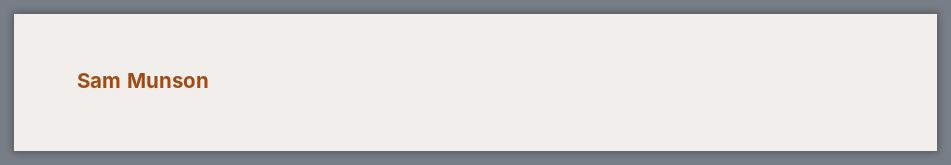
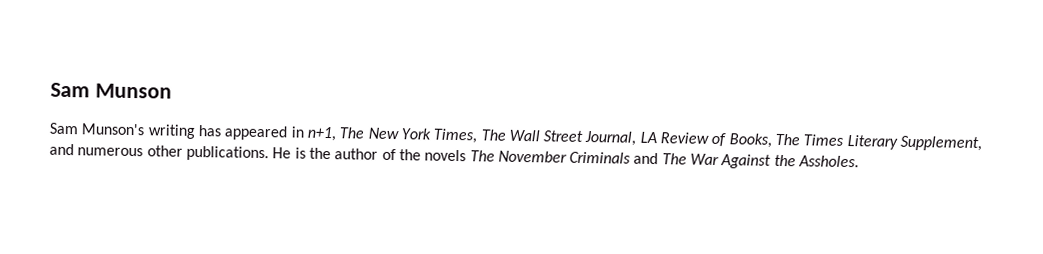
+ Sam Munson's writing has appeared in n+1, The New York Times, The Wall Street Journal, LA Review of Books, The Times Literary Supplement, and numerous other publications. He is the author of the novels The November Criminals and The War Against the Assholes.

